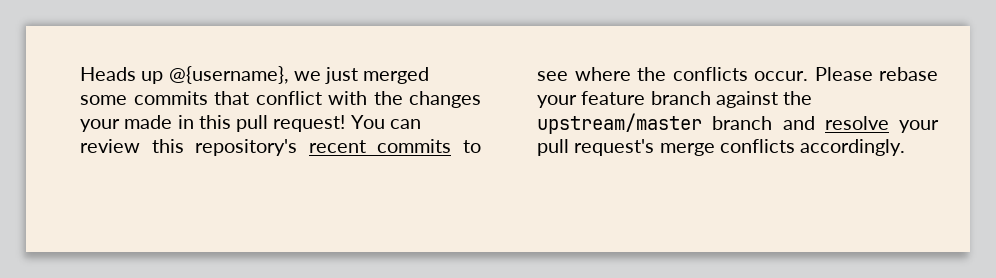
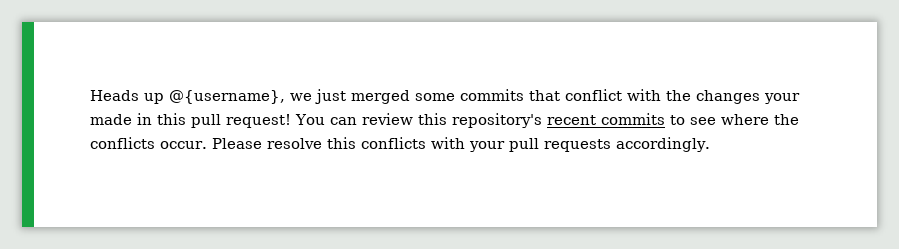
- Please rebase your feature branch against the upstream/master branch and resolve your pull request's merge conflicts accordingly.
+ Please resolve this conflicts with your pull requests accordingly.

